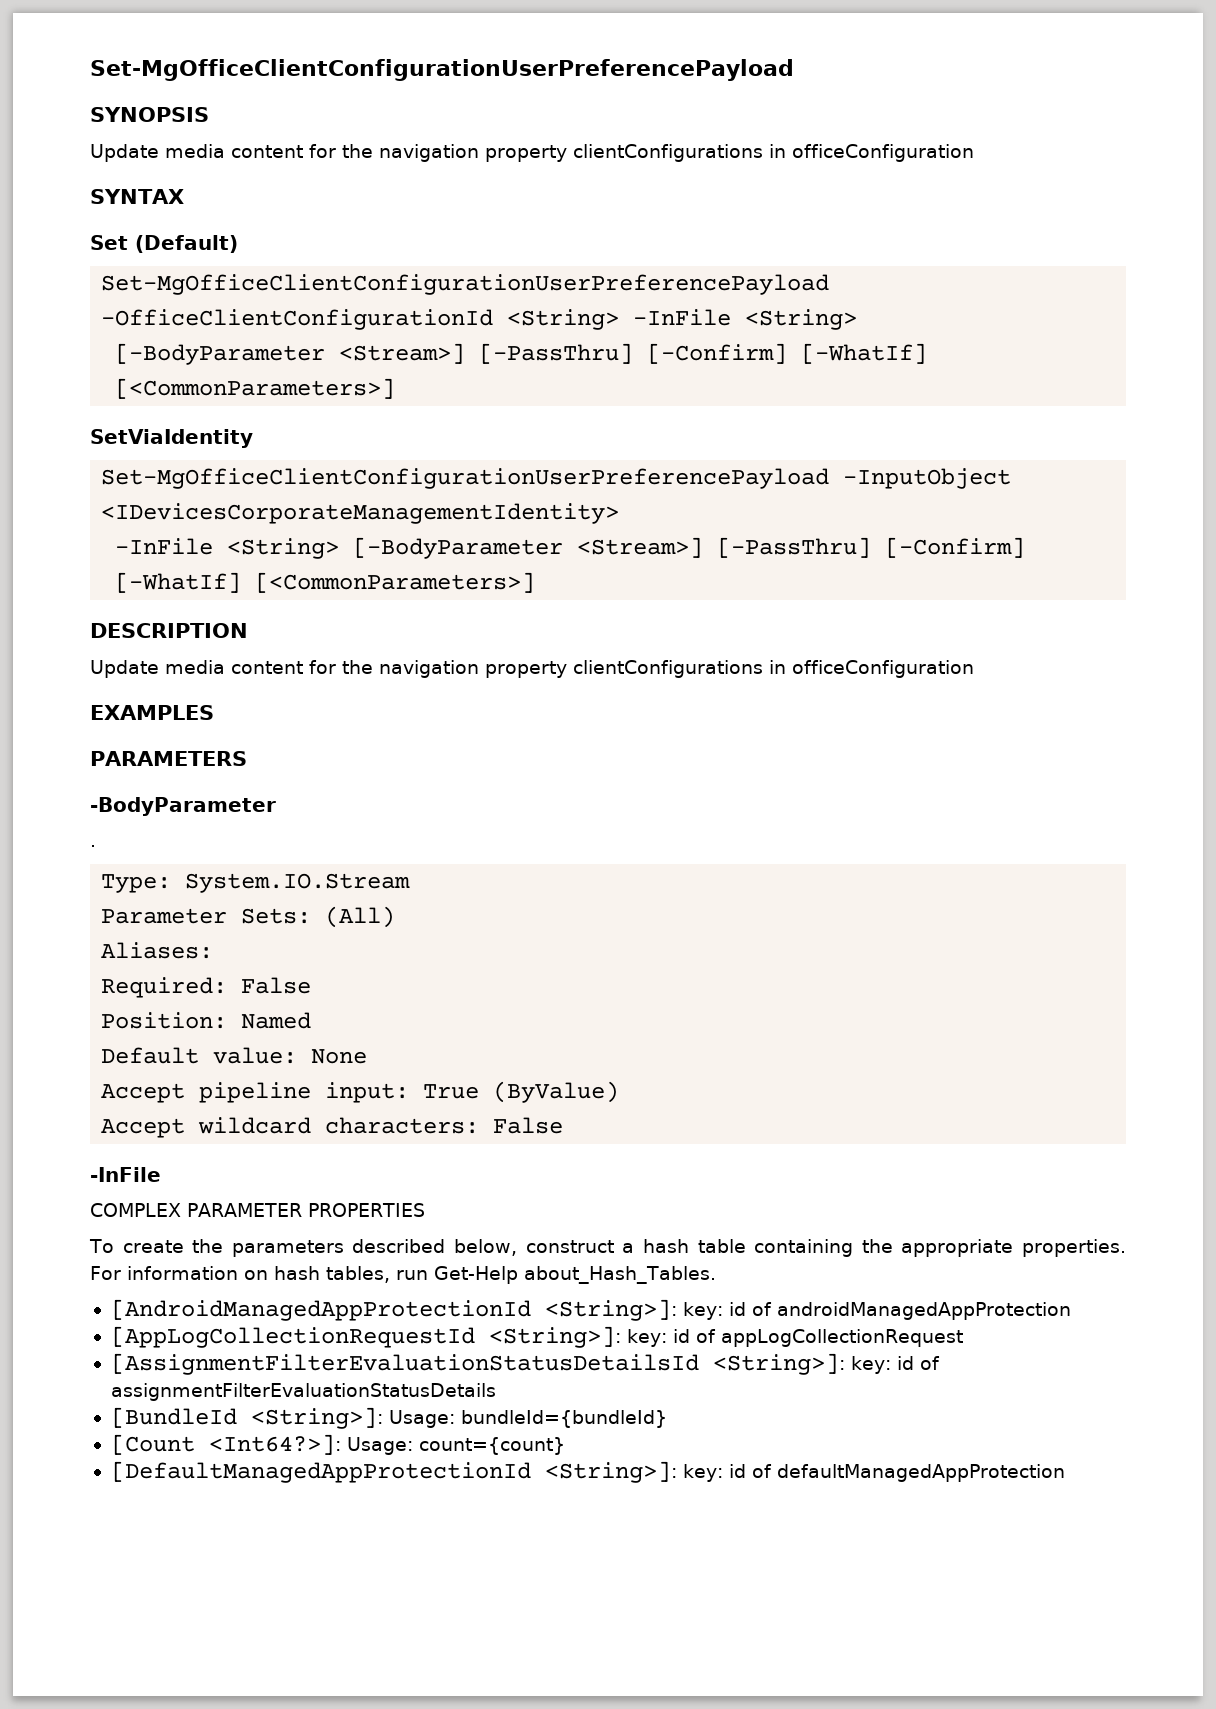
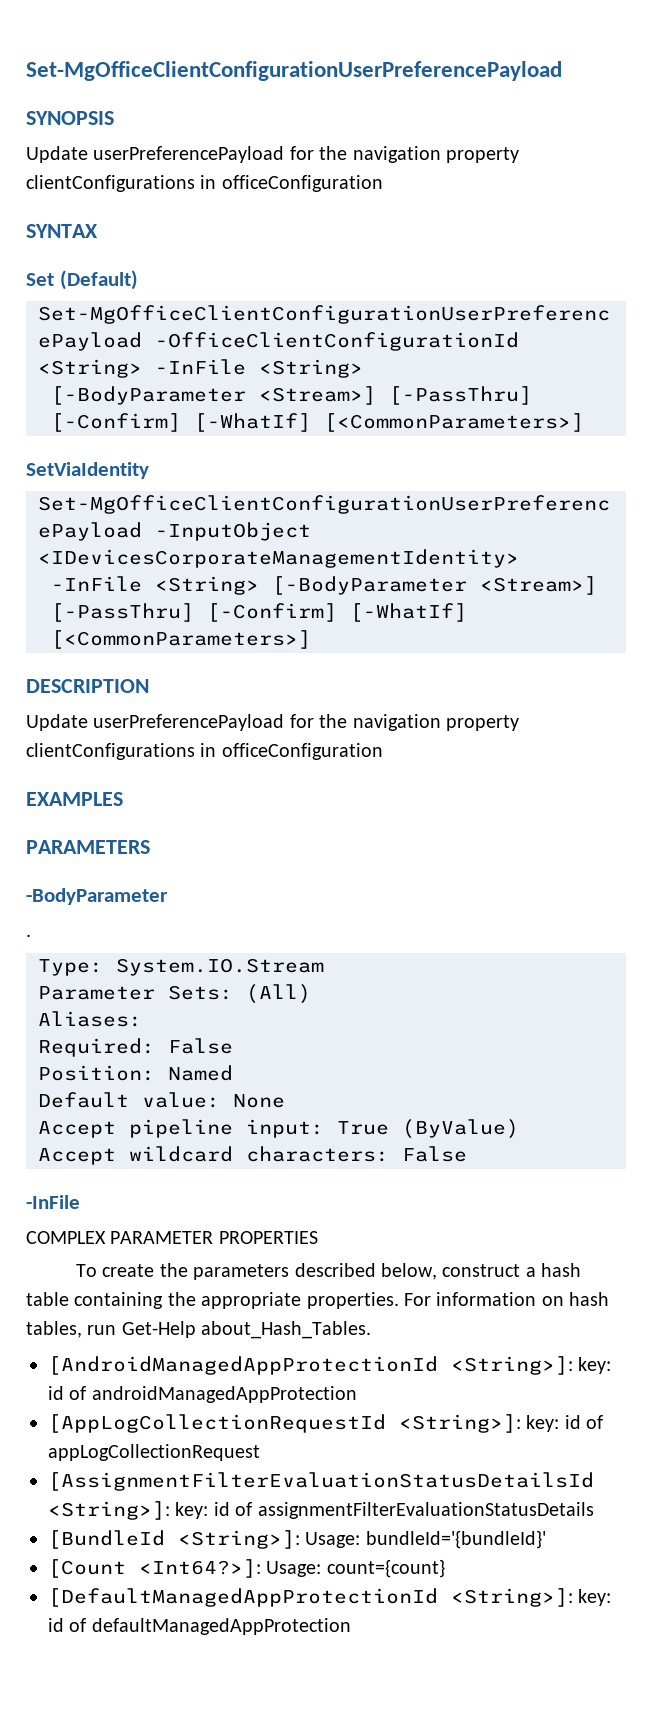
  SYNOPSIS
- Update media content for the navigation property clientConfigurations in officeConfiguration
+ Update userPreferencePayload for the navigation property clientConfigurations in officeConfiguration
  DESCRIPTION
- Update media content for the navigation property clientConfigurations in officeConfiguration
+ Update userPreferencePayload for the navigation property clientConfigurations in officeConfiguration
- [BundleId <String>]: Usage: bundleId={bundleId}
+ [BundleId <String>]: Usage: bundleId='{bundleId}'

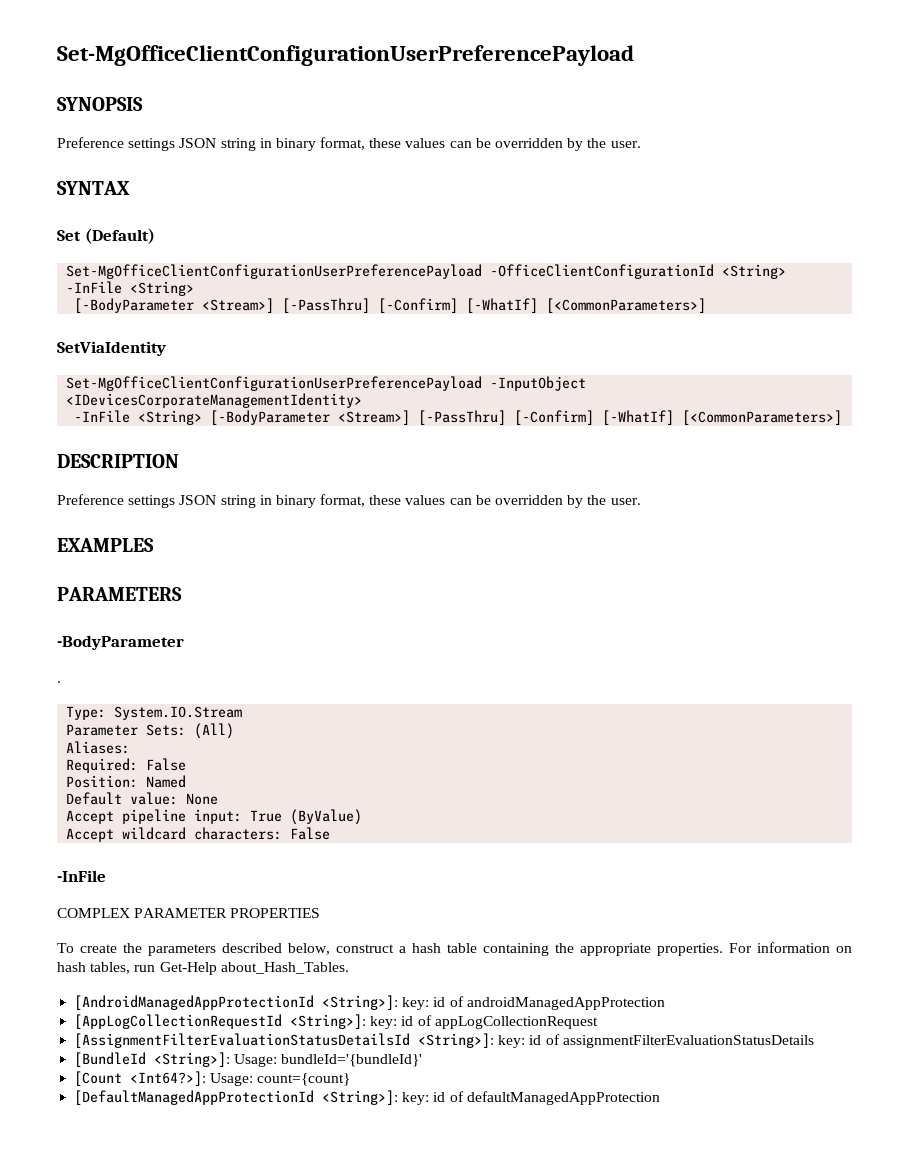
  SYNOPSIS
- Update userPreferencePayload for the navigation property clientConfigurations in officeConfiguration
+ Preference settings JSON string in binary format, these values can be overridden by the user.
  DESCRIPTION
- Update userPreferencePayload for the navigation property clientConfigurations in officeConfiguration
+ Preference settings JSON string in binary format, these values can be overridden by the user.

